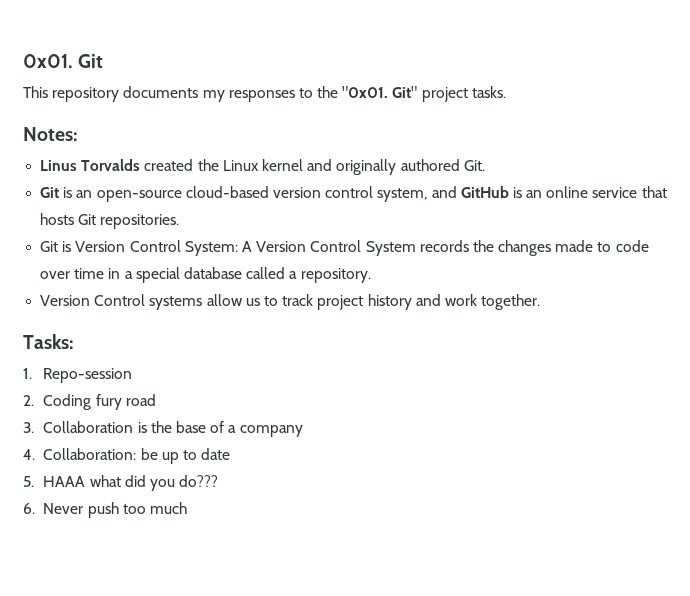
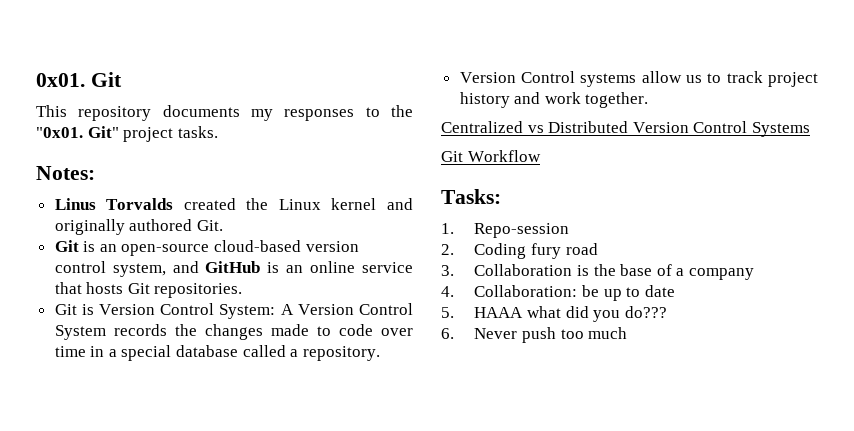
+ Centralized vs Distributed Version Control Systems
+ Git Workflow

